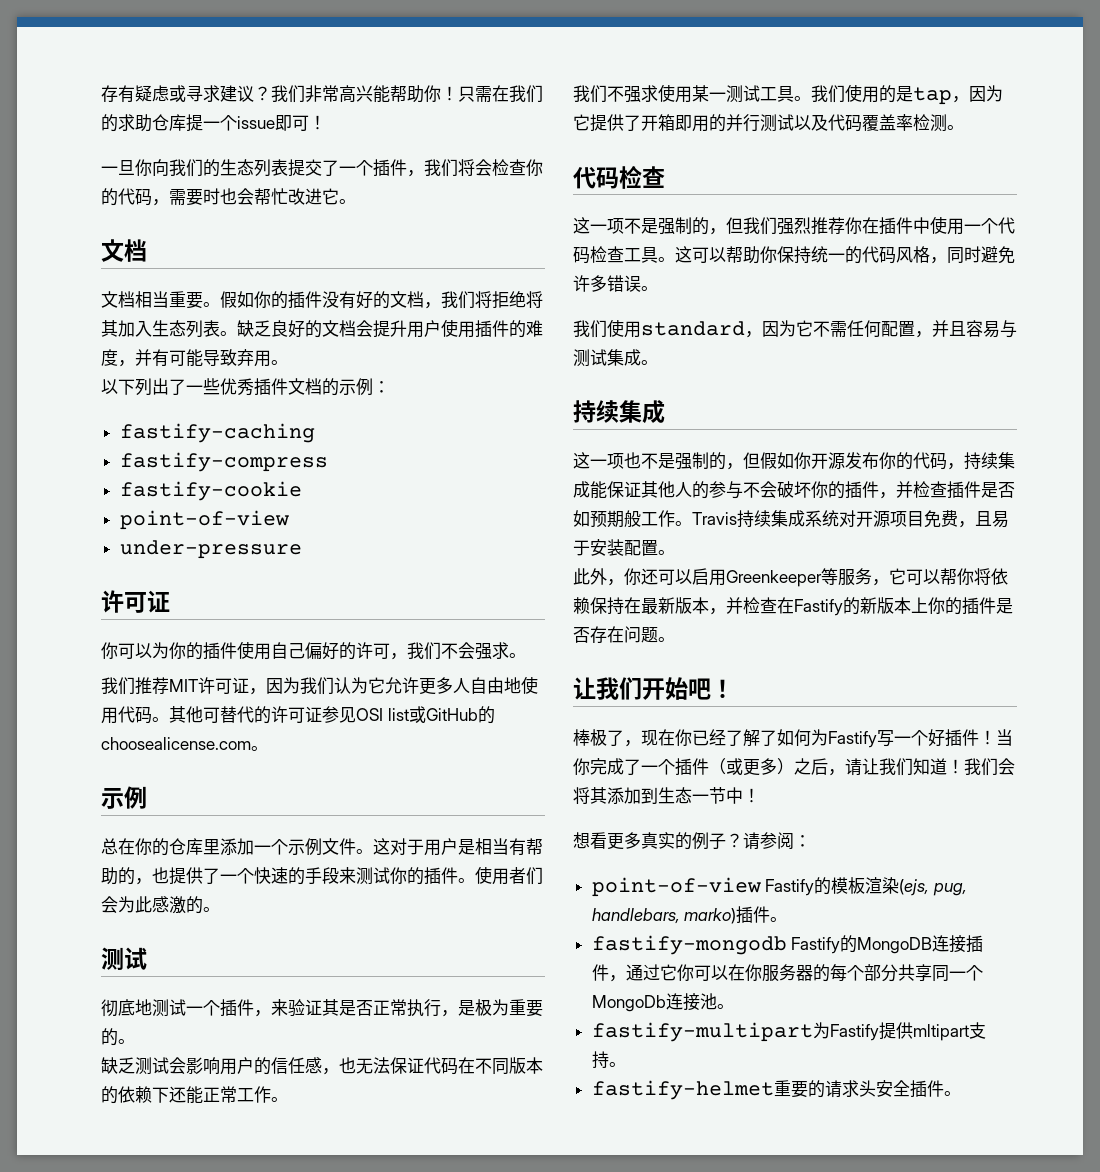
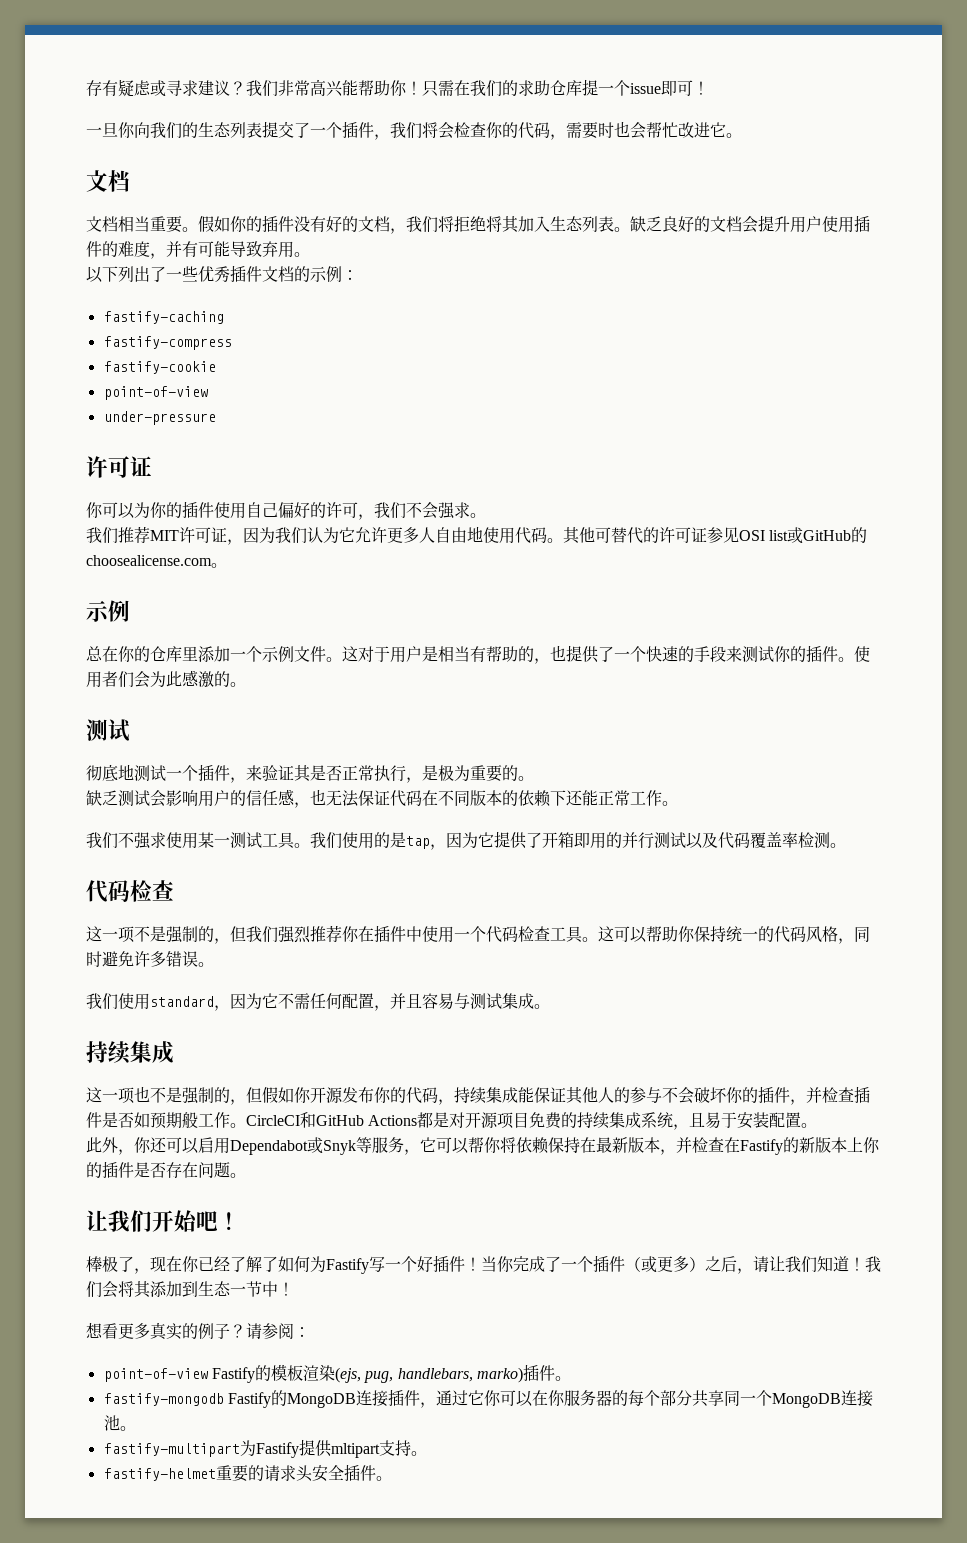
- Travis持续集成系统对开源项目免费，且易于安装配置。
+ CircleCI和GitHub Actions都是对开源项目免费的持续集成系统，且易于安装配置。
- 此外，你还可以启用Greenkeeper等服务，它可以帮你将依赖保持在最新版本，并检查在Fastify的新版本上你的插件是否存在问题。
+ 此外，你还可以启用Dependabot或Snyk等服务，它可以帮你将依赖保持在最新版本，并检查在Fastify的新版本上你的插件是否存在问题。
- fastify-mongodb Fastify的MongoDB连接插件，通过它你可以在你服务器的每个部分共享同一个MongoDb连接池。
+ fastify-mongodb Fastify的MongoDB连接插件，通过它你可以在你服务器的每个部分共享同一个MongoDB连接池。

